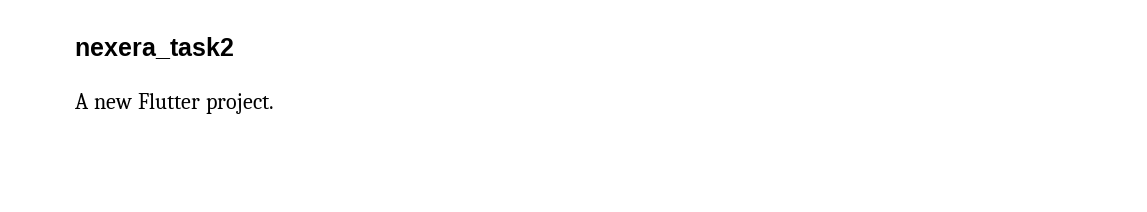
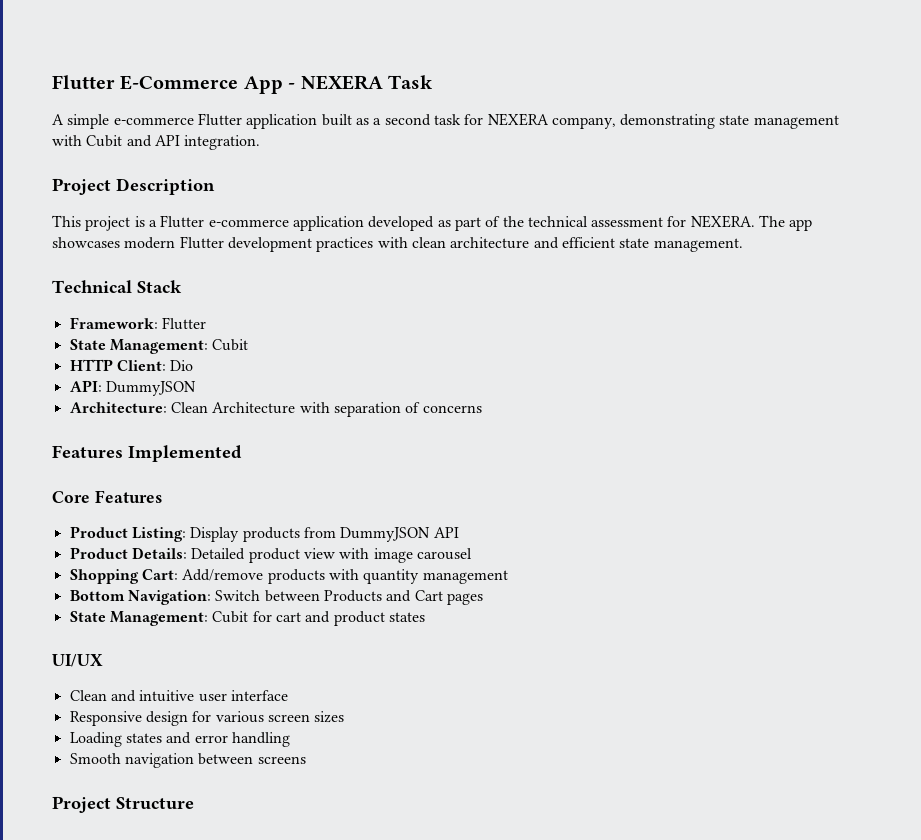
- nexera_task2
- A new Flutter project.
+ Flutter E-Commerce App - NEXERA Task
+ A simple e-commerce Flutter application built as a second task for NEXERA company, demonstrating state management with Cubit and API integration.
+ Project Description
+ This project is a Flutter e-commerce application developed as part of the technical assessment for NEXERA. The app showcases modern Flutter development practices with clean architecture and efficient state management.
+ Technical Stack
+ Framework: Flutter
+ State Management: Cubit
+ HTTP Client: Dio
+ API: DummyJSON
+ Architecture: Clean Architecture with separation of concerns
+ Features Implemented
+ Core Features
+ Product Listing: Display products from DummyJSON API
+ Product Details: Detailed product view with image carousel
+ Shopping Cart: Add/remove products with quantity management
+ Bottom Navigation: Switch between Products and Cart pages
+ State Management: Cubit for cart and product states
+ UI/UX
+ Clean and intuitive user interface
+ Responsive design for various screen sizes
+ Loading states and error handling
+ Smooth navigation between screens
+ Project Structure

